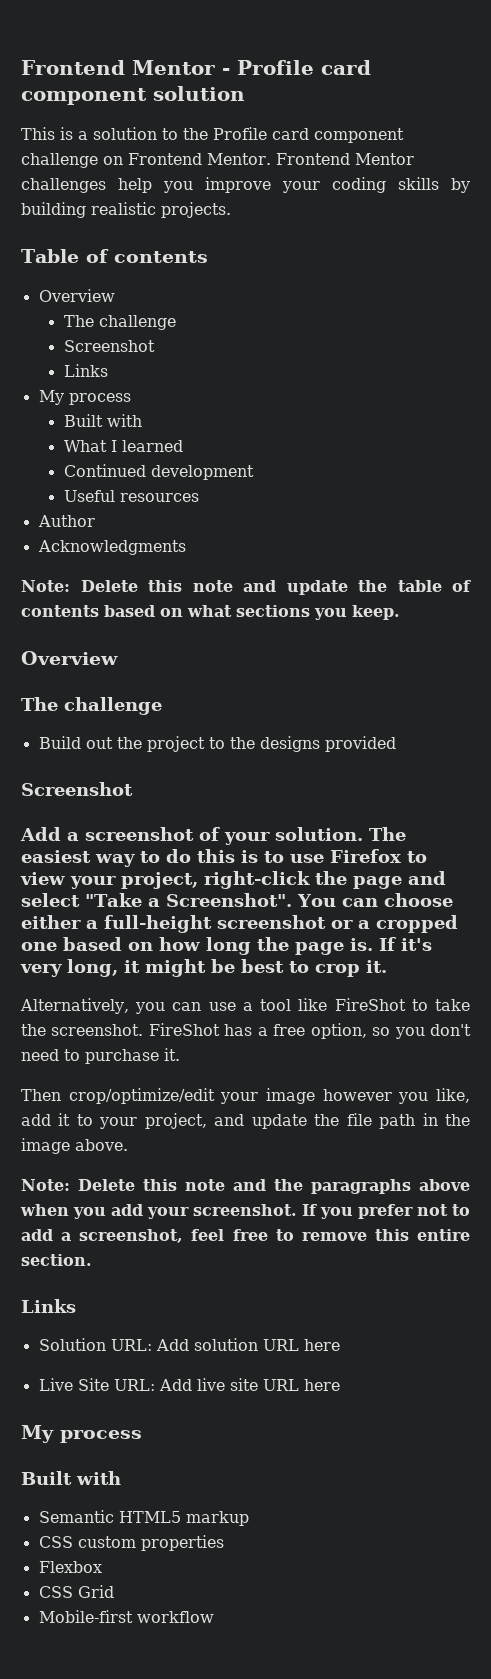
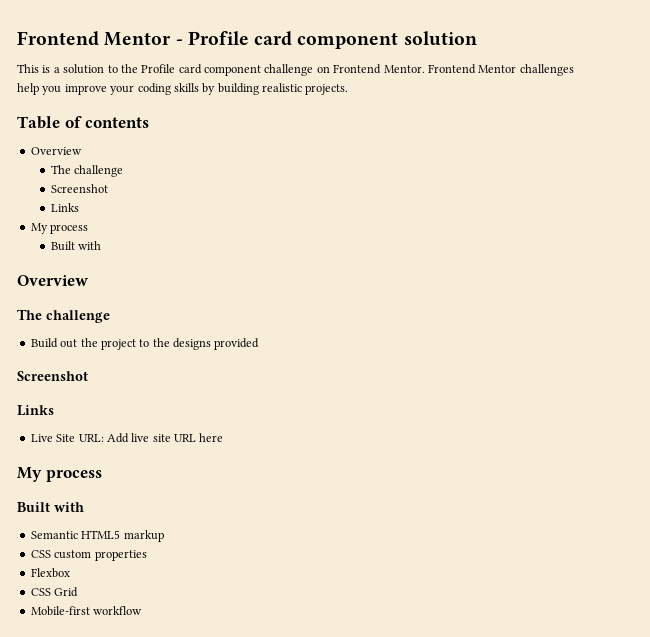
- What I learned
- Continued development
- Useful resources
- Author
- Acknowledgments
- Note: Delete this note and update the table of contents based on what sections you keep.
  Build out the project to the designs provided
  Screenshot
- Add a screenshot of your solution. The easiest way to do this is to use Firefox to view your project, right-click the page and select "Take a Screenshot". You can choose either a full-height screenshot or a cropped one based on how long the page is. If it's very long, it might be best to crop it.
- Alternatively, you can use a tool like FireShot to take the screenshot. FireShot has a free option, so you don't need to purchase it.
- Then crop/optimize/edit your image however you like, add it to your project, and update the file path in the image above.
- Note: Delete this note and the paragraphs above when you add your screenshot. If you prefer not to add a screenshot, feel free to remove this entire section.
  Links
- Solution URL: Add solution URL here

